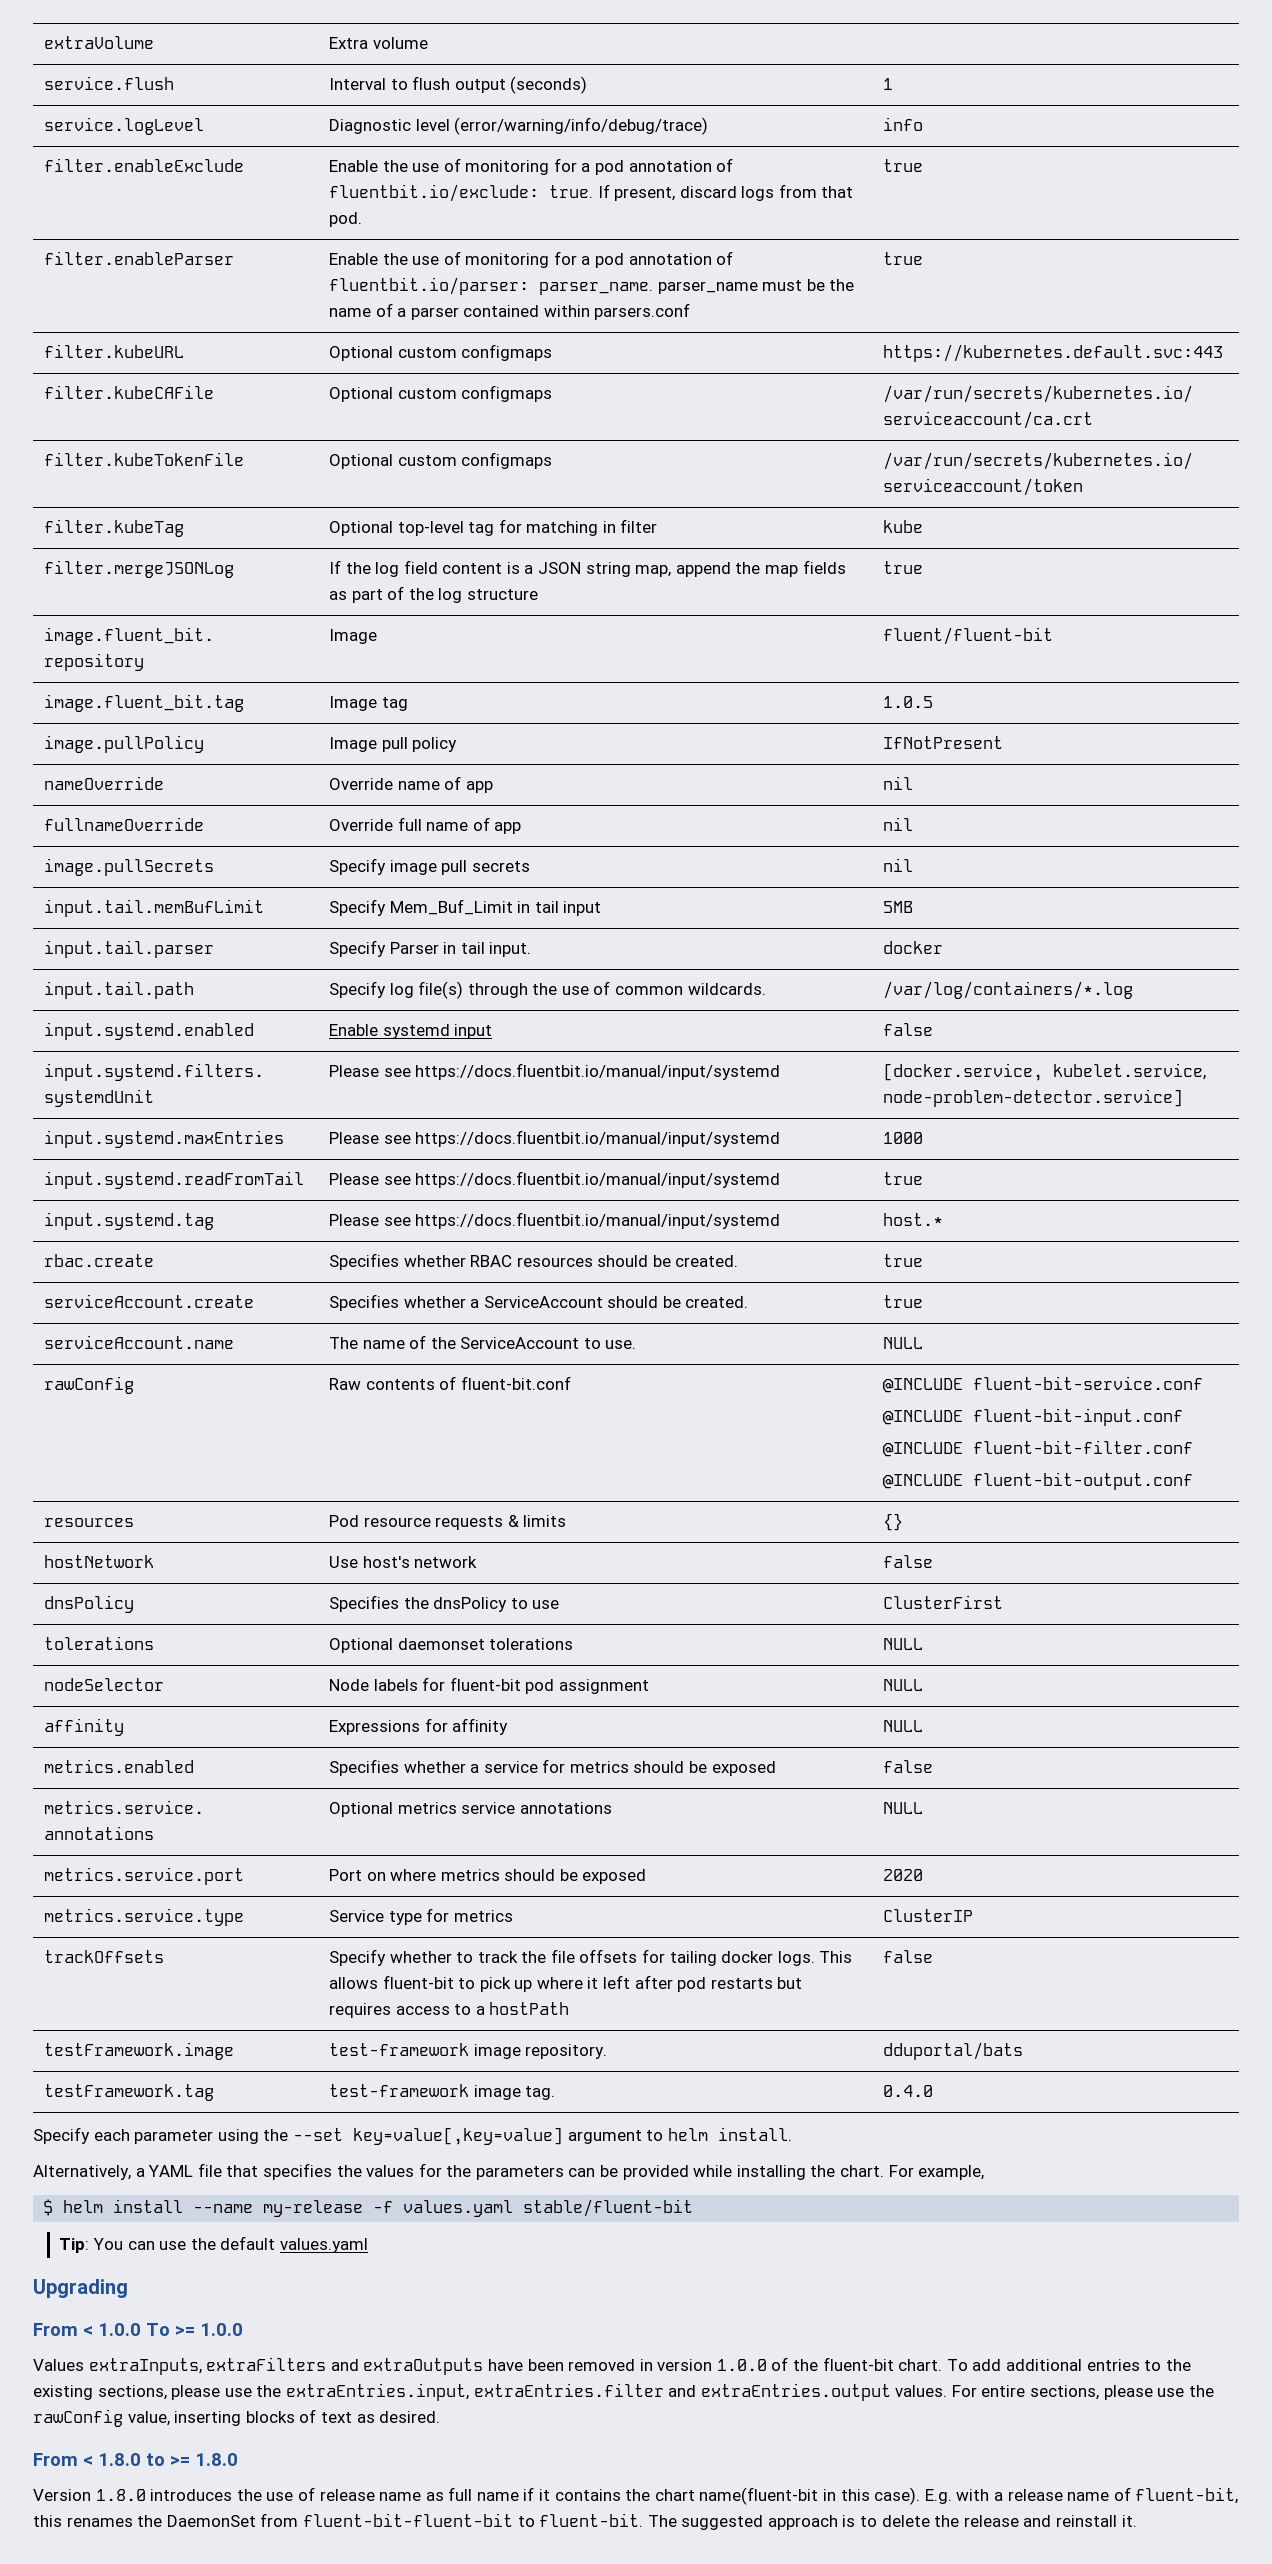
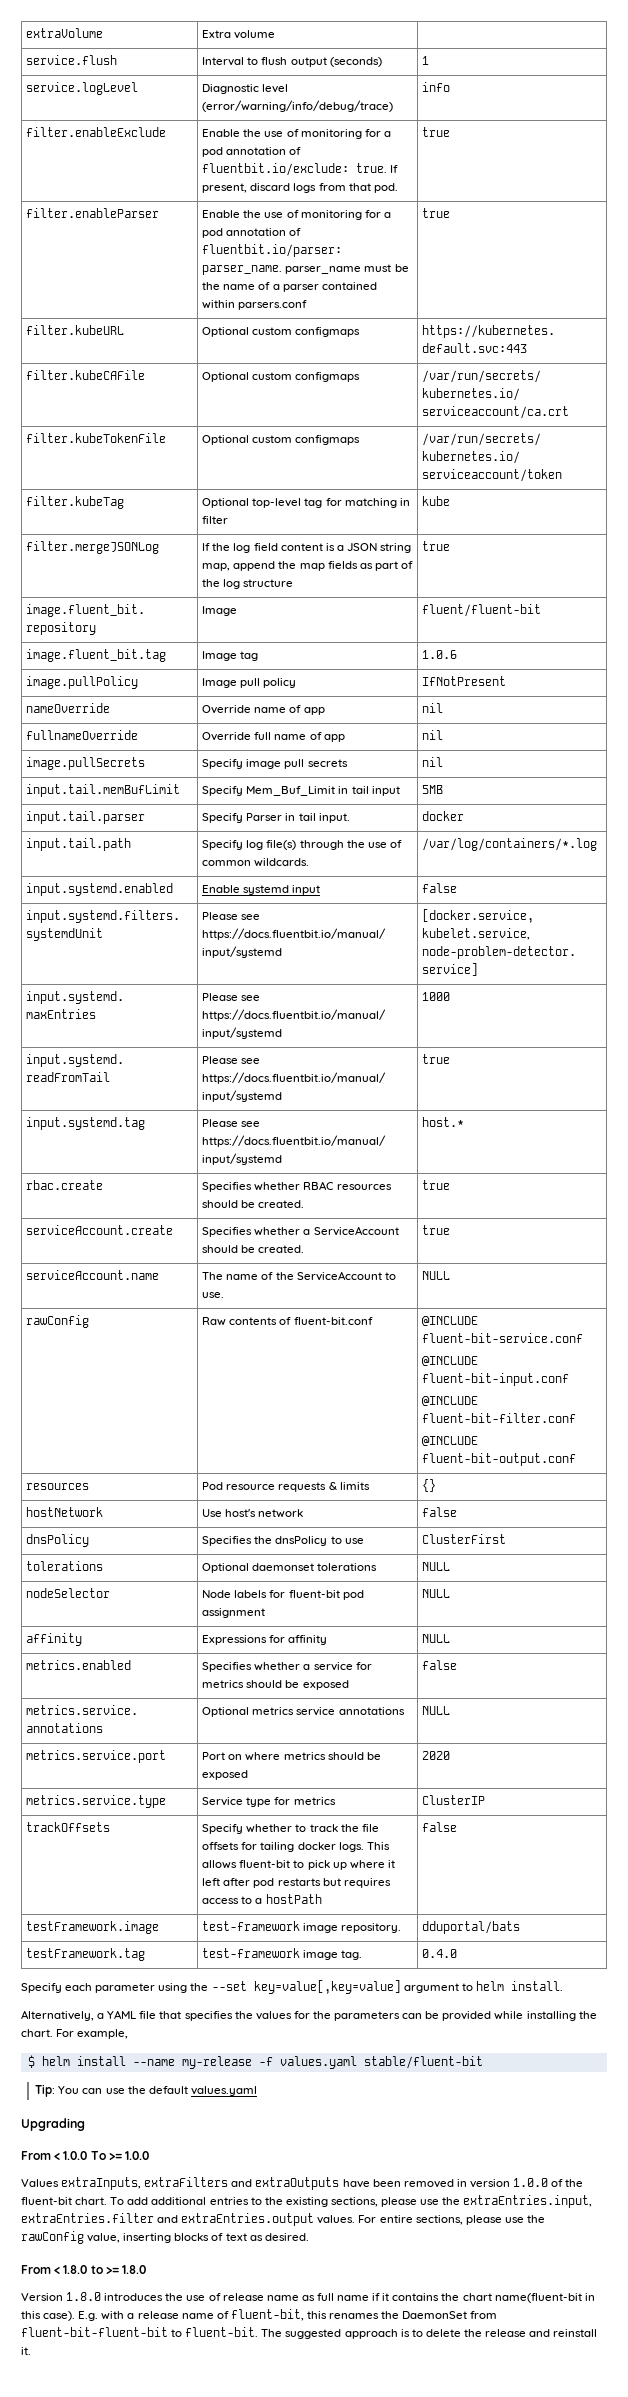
- image.fluent_bit.tag | Image tag | 1.0.5
+ image.fluent_bit.tag | Image tag | 1.0.6

